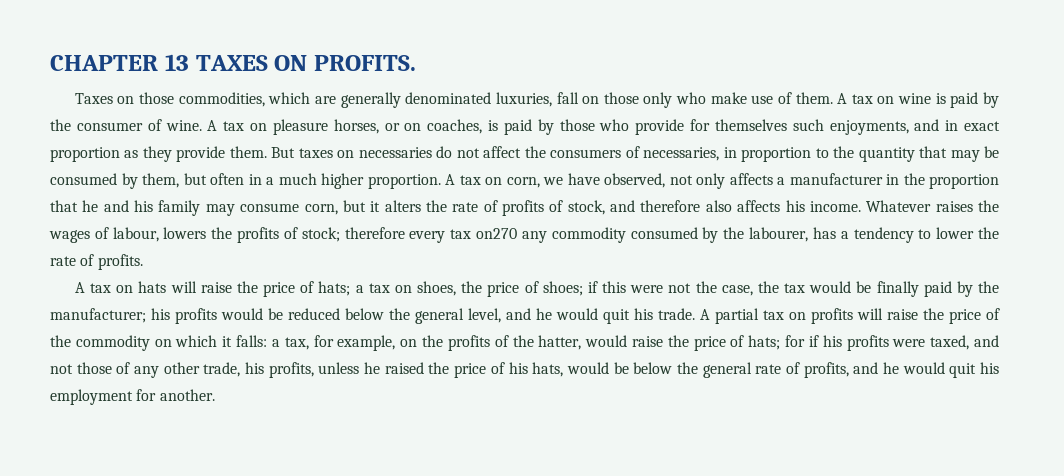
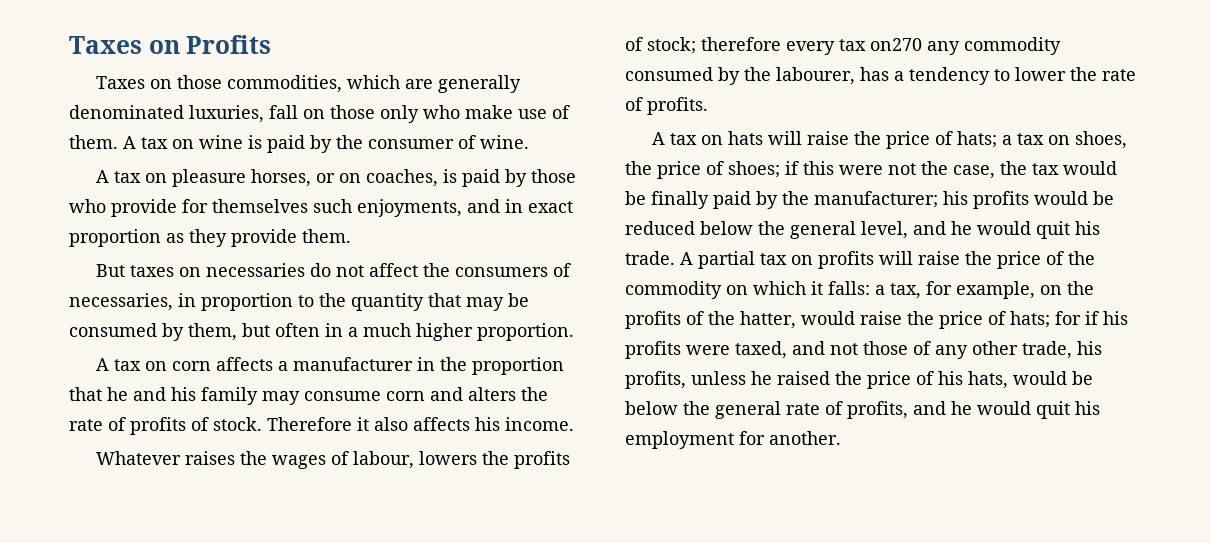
- CHAPTER 13 TAXES ON PROFITS.
+ Taxes on Profits
- A tax on wine is paid by the consumer of wine. A tax on pleasure horses, or on coaches, is paid by those who provide for themselves such enjoyments, and in exact proportion as they provide them. But taxes on necessaries do not affect the consumers of necessaries, in proportion to the quantity that may be consumed by them, but often in a much higher proportion. A tax on corn, we have observed, not only affects a manufacturer in the proportion that he and his family may consume corn, but it alters the rate of profits of stock, and therefore also affects his income. Whatever raises the wages of labour, lowers the profits of stock;
+ A tax on wine is paid by the consumer of wine.
+ A tax on pleasure horses, or on coaches, is paid by those who provide for themselves such enjoyments, and in exact proportion as they provide them.
+ But taxes on necessaries do not affect the consumers of necessaries, in proportion to the quantity that may be consumed by them, but often in a much higher proportion.
+ A tax on corn affects a manufacturer in the proportion that he and his family may consume corn and alters the rate of profits of stock. Therefore it also affects his income.
+ Whatever raises the wages of labour, lowers the profits of stock;

